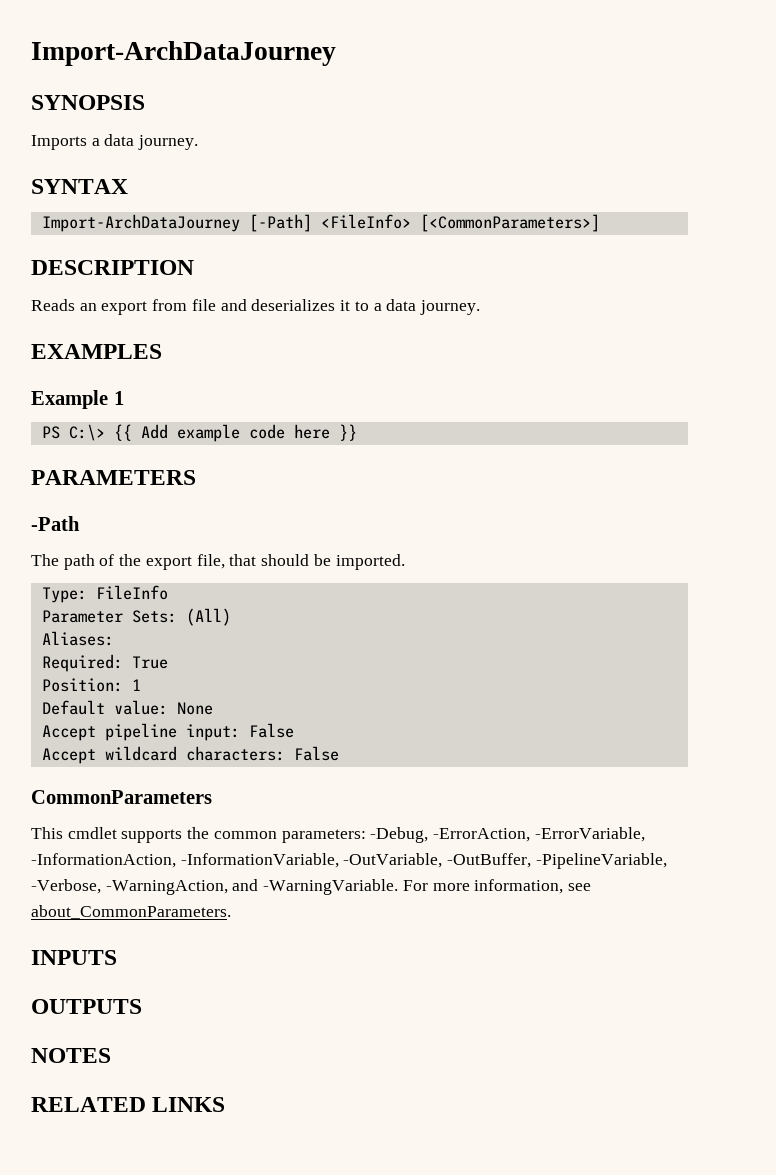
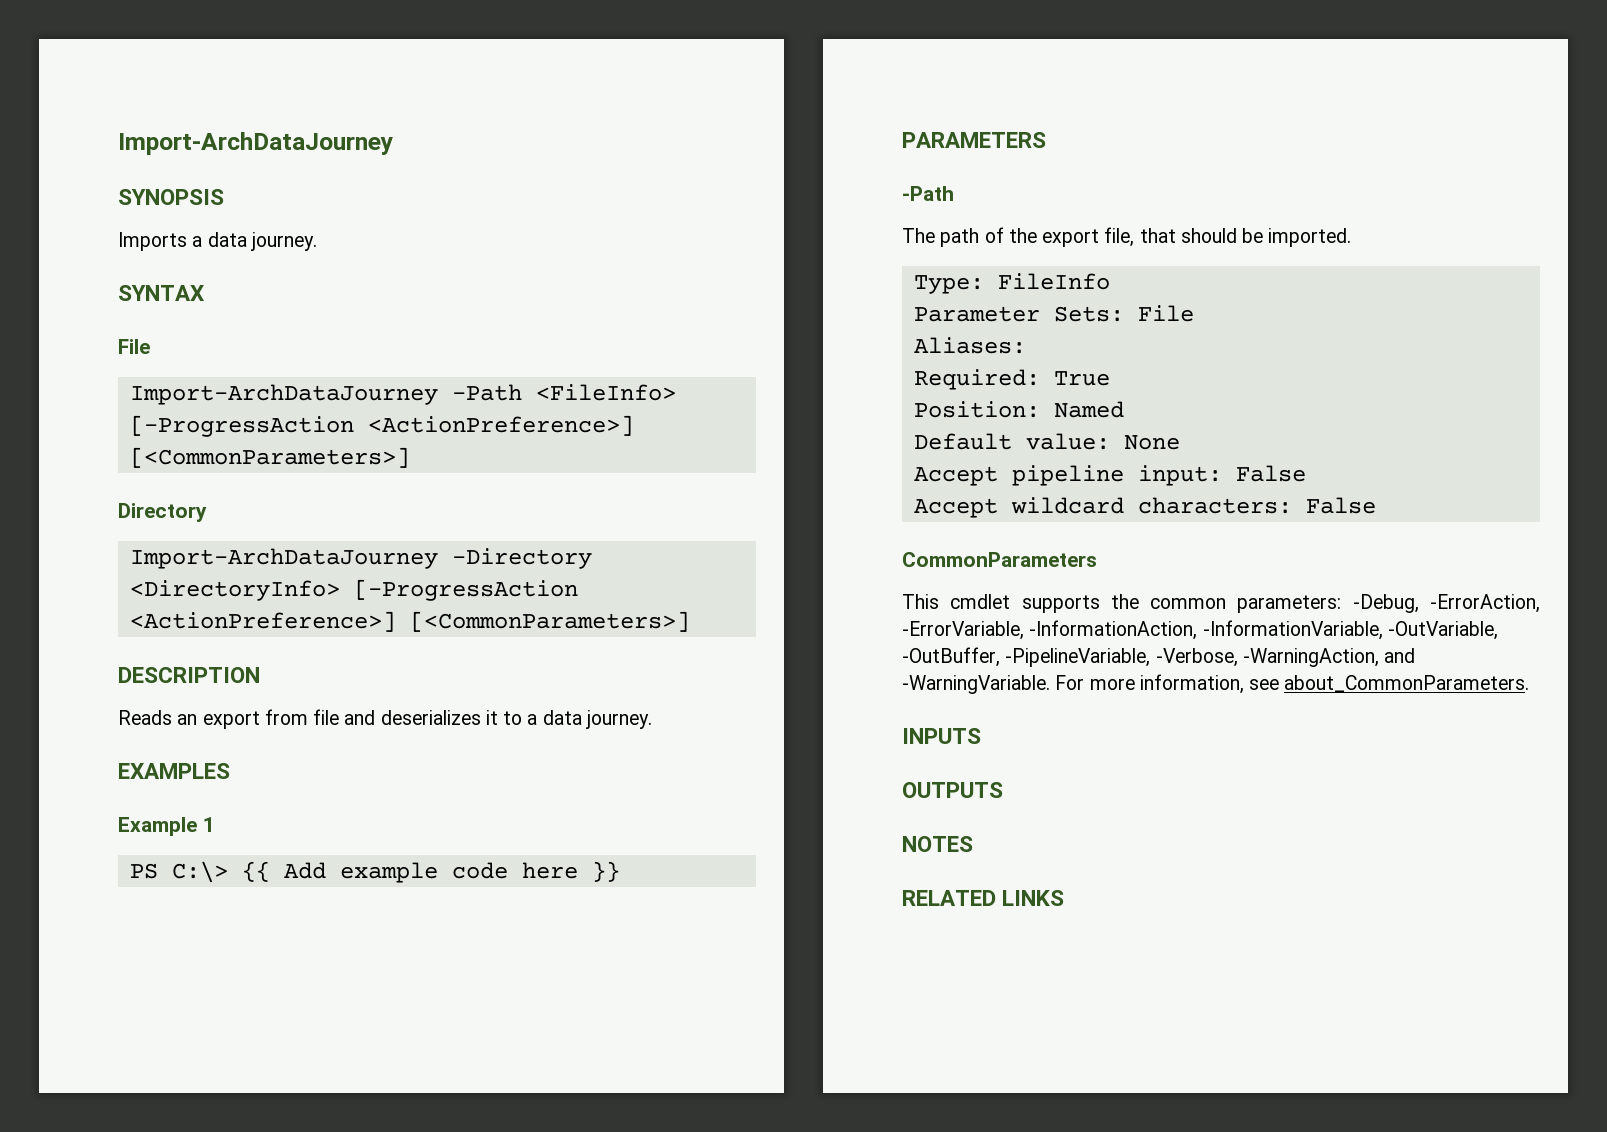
  SYNTAX
- Import-ArchDataJourney [-Path] <FileInfo> [<CommonParameters>]
+ File
+ Import-ArchDataJourney -Path <FileInfo> [-ProgressAction <ActionPreference>] [<CommonParameters>]
+ Directory
+ Import-ArchDataJourney -Directory <DirectoryInfo> [-ProgressAction <ActionPreference>] [<CommonParameters>]
- Parameter Sets: (All)
+ Parameter Sets: File
- Position: 1
+ Position: Named

